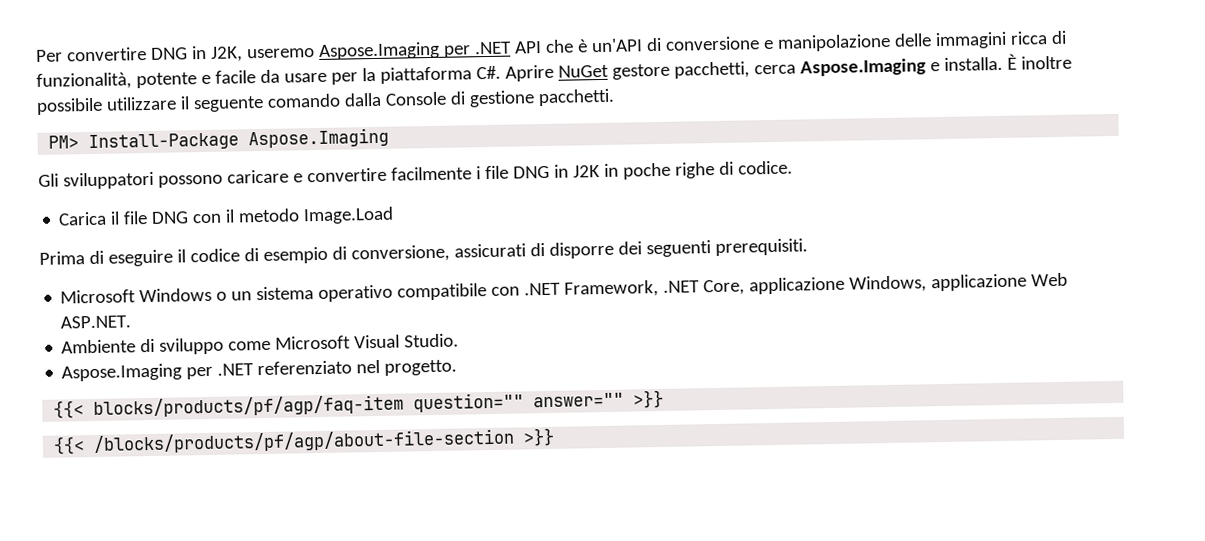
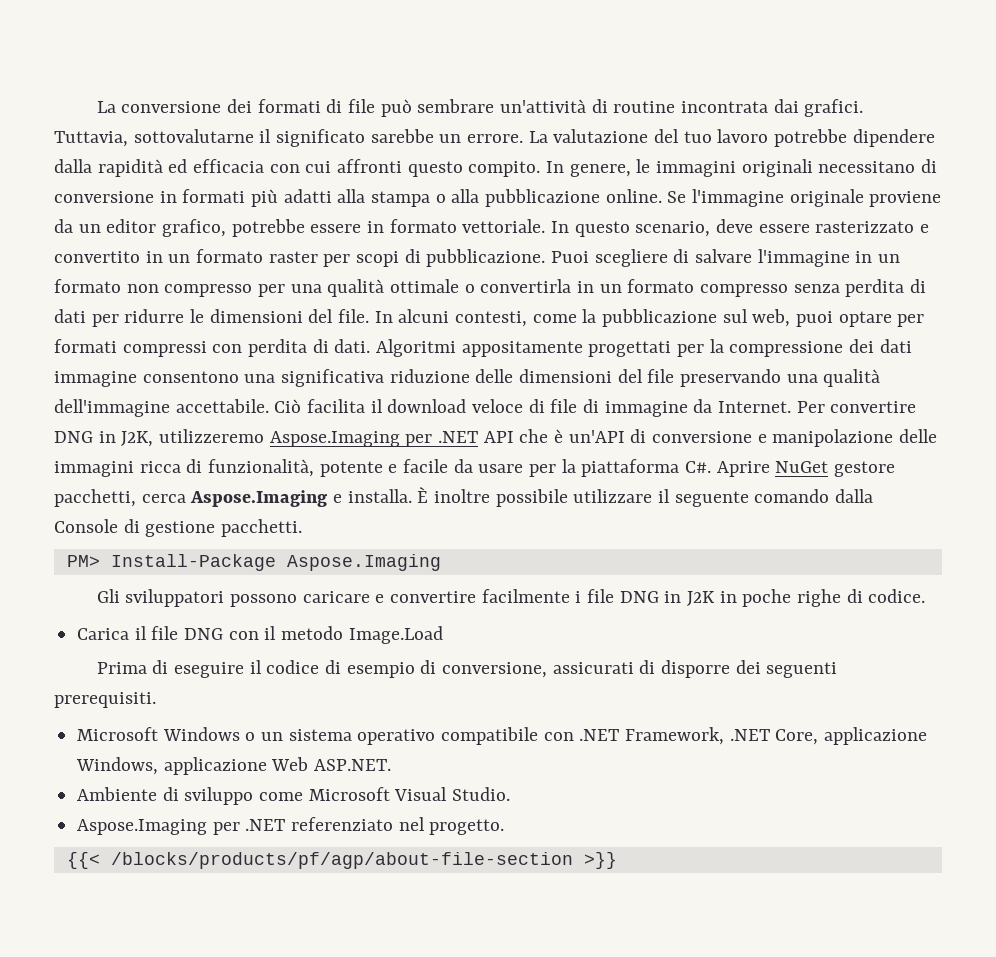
+ La conversione dei formati di file può sembrare un'attività di routine incontrata dai grafici. Tuttavia, sottovalutarne il significato sarebbe un errore. La valutazione del tuo lavoro potrebbe dipendere dalla rapidità ed efficacia con cui affronti questo compito. In genere, le immagini originali necessitano di conversione in formati più adatti alla stampa o alla pubblicazione online. Se l'immagine originale proviene da un editor grafico, potrebbe essere in formato vettoriale. In questo scenario, deve essere rasterizzato e convertito in un formato raster per scopi di pubblicazione. Puoi scegliere di salvare l'immagine in un formato non compresso per una qualità ottimale o convertirla in un formato compresso senza perdita di dati per ridurre le dimensioni del file. In alcuni contesti, come la pubblicazione sul web, puoi optare per formati compressi con perdita di dati. Algoritmi appositamente progettati per la compressione dei dati immagine consentono una significativa riduzione delle dimensioni del file preservando una qualità dell'immagine accettabile. Ciò facilita il download veloce di file di immagine da Internet.
- Per convertire DNG in J2K, useremo Aspose.Imaging per .NET API che è un'API di conversione e manipolazione delle immagini ricca di funzionalità, potente e facile da usare per la piattaforma C#. Aprire NuGet gestore pacchetti, cerca Aspose.Imaging e installa.
+ Per convertire DNG in J2K, utilizzeremo Aspose.Imaging per .NET API che è un'API di conversione e manipolazione delle immagini ricca di funzionalità, potente e facile da usare per la piattaforma C#. Aprire NuGet gestore pacchetti, cerca Aspose.Imaging e installa.
- {{< blocks/products/pf/agp/faq-item question="" answer="" >}}

